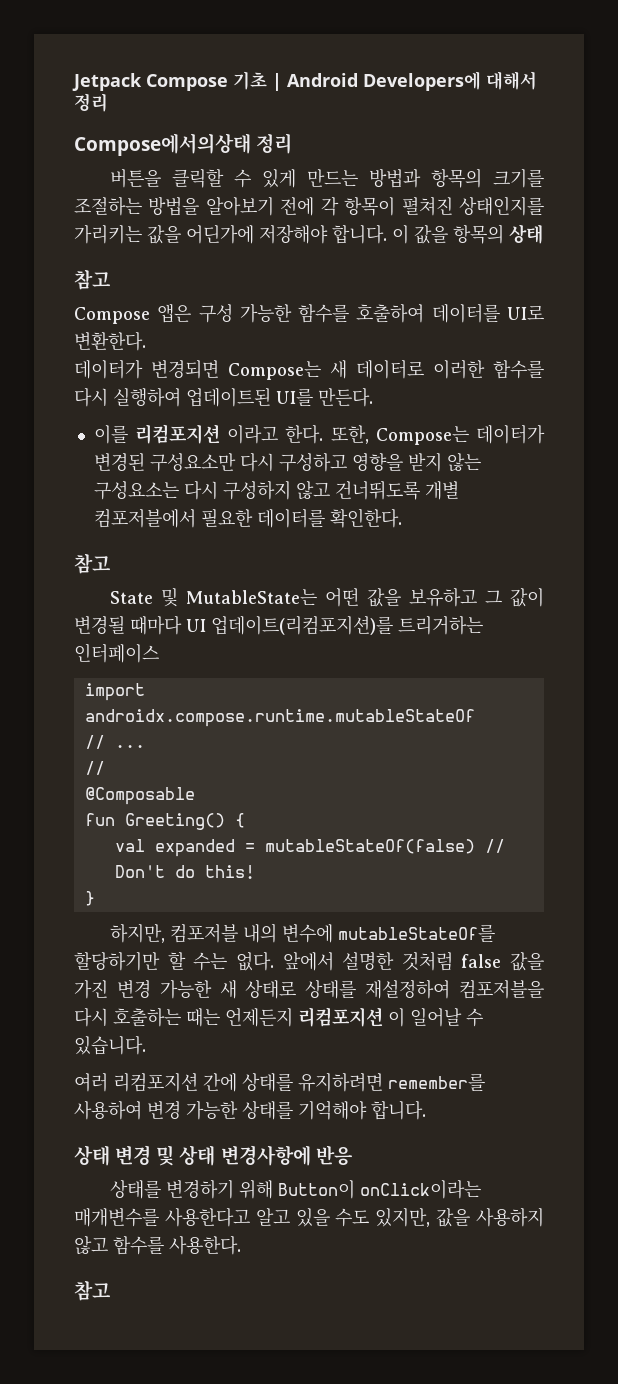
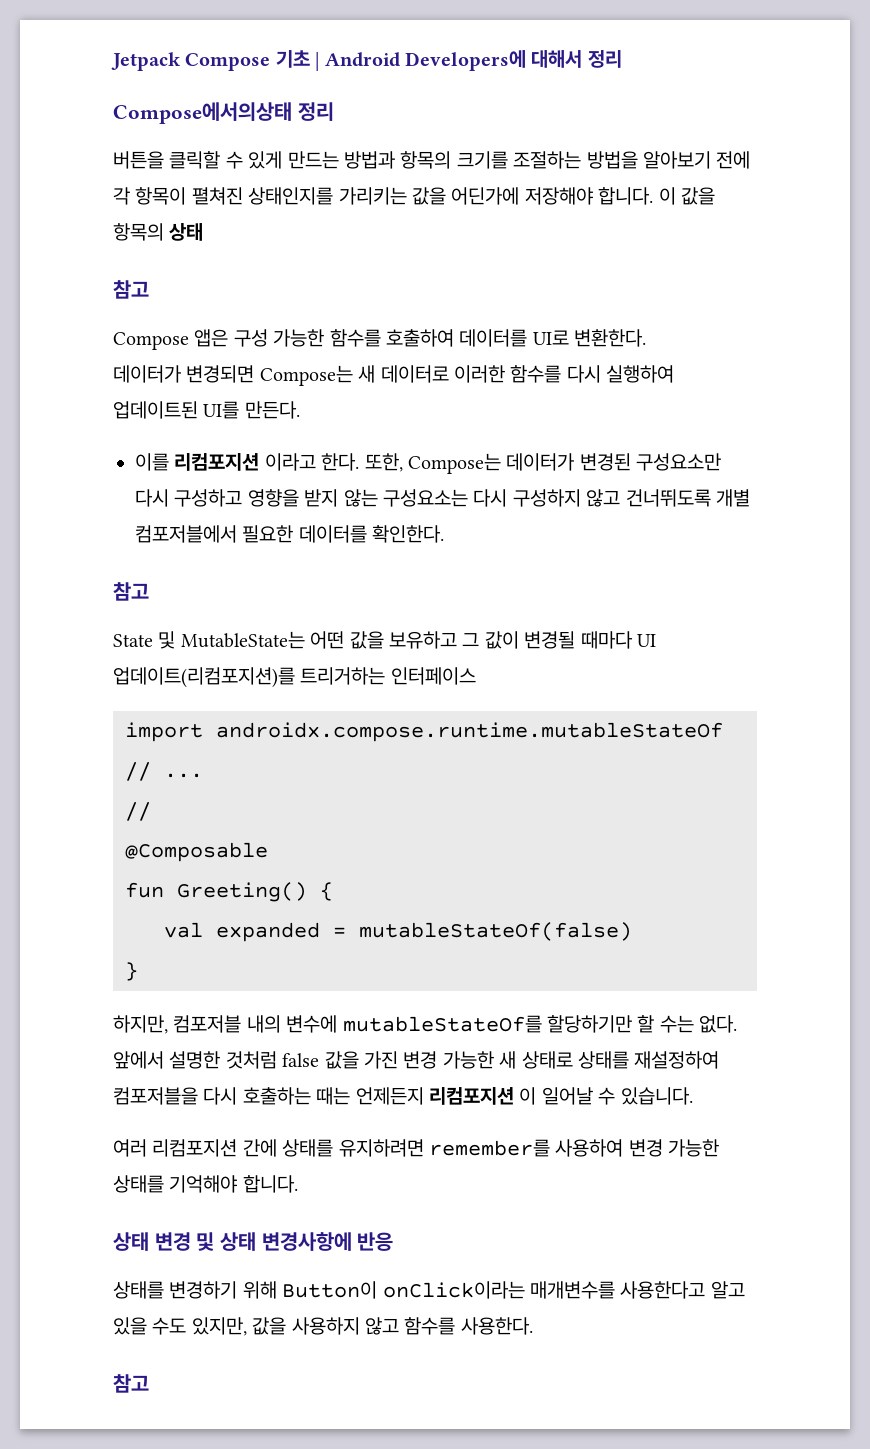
- val expanded = mutableStateOf(false) // Don't do this!
+ val expanded = mutableStateOf(false)

